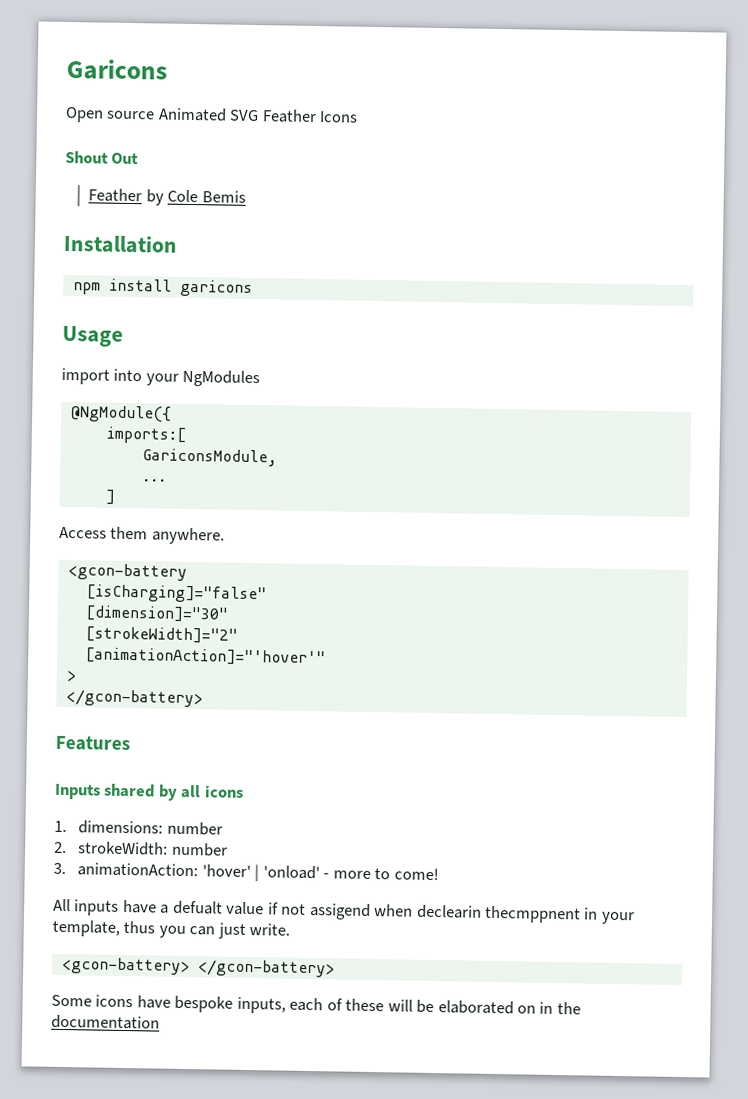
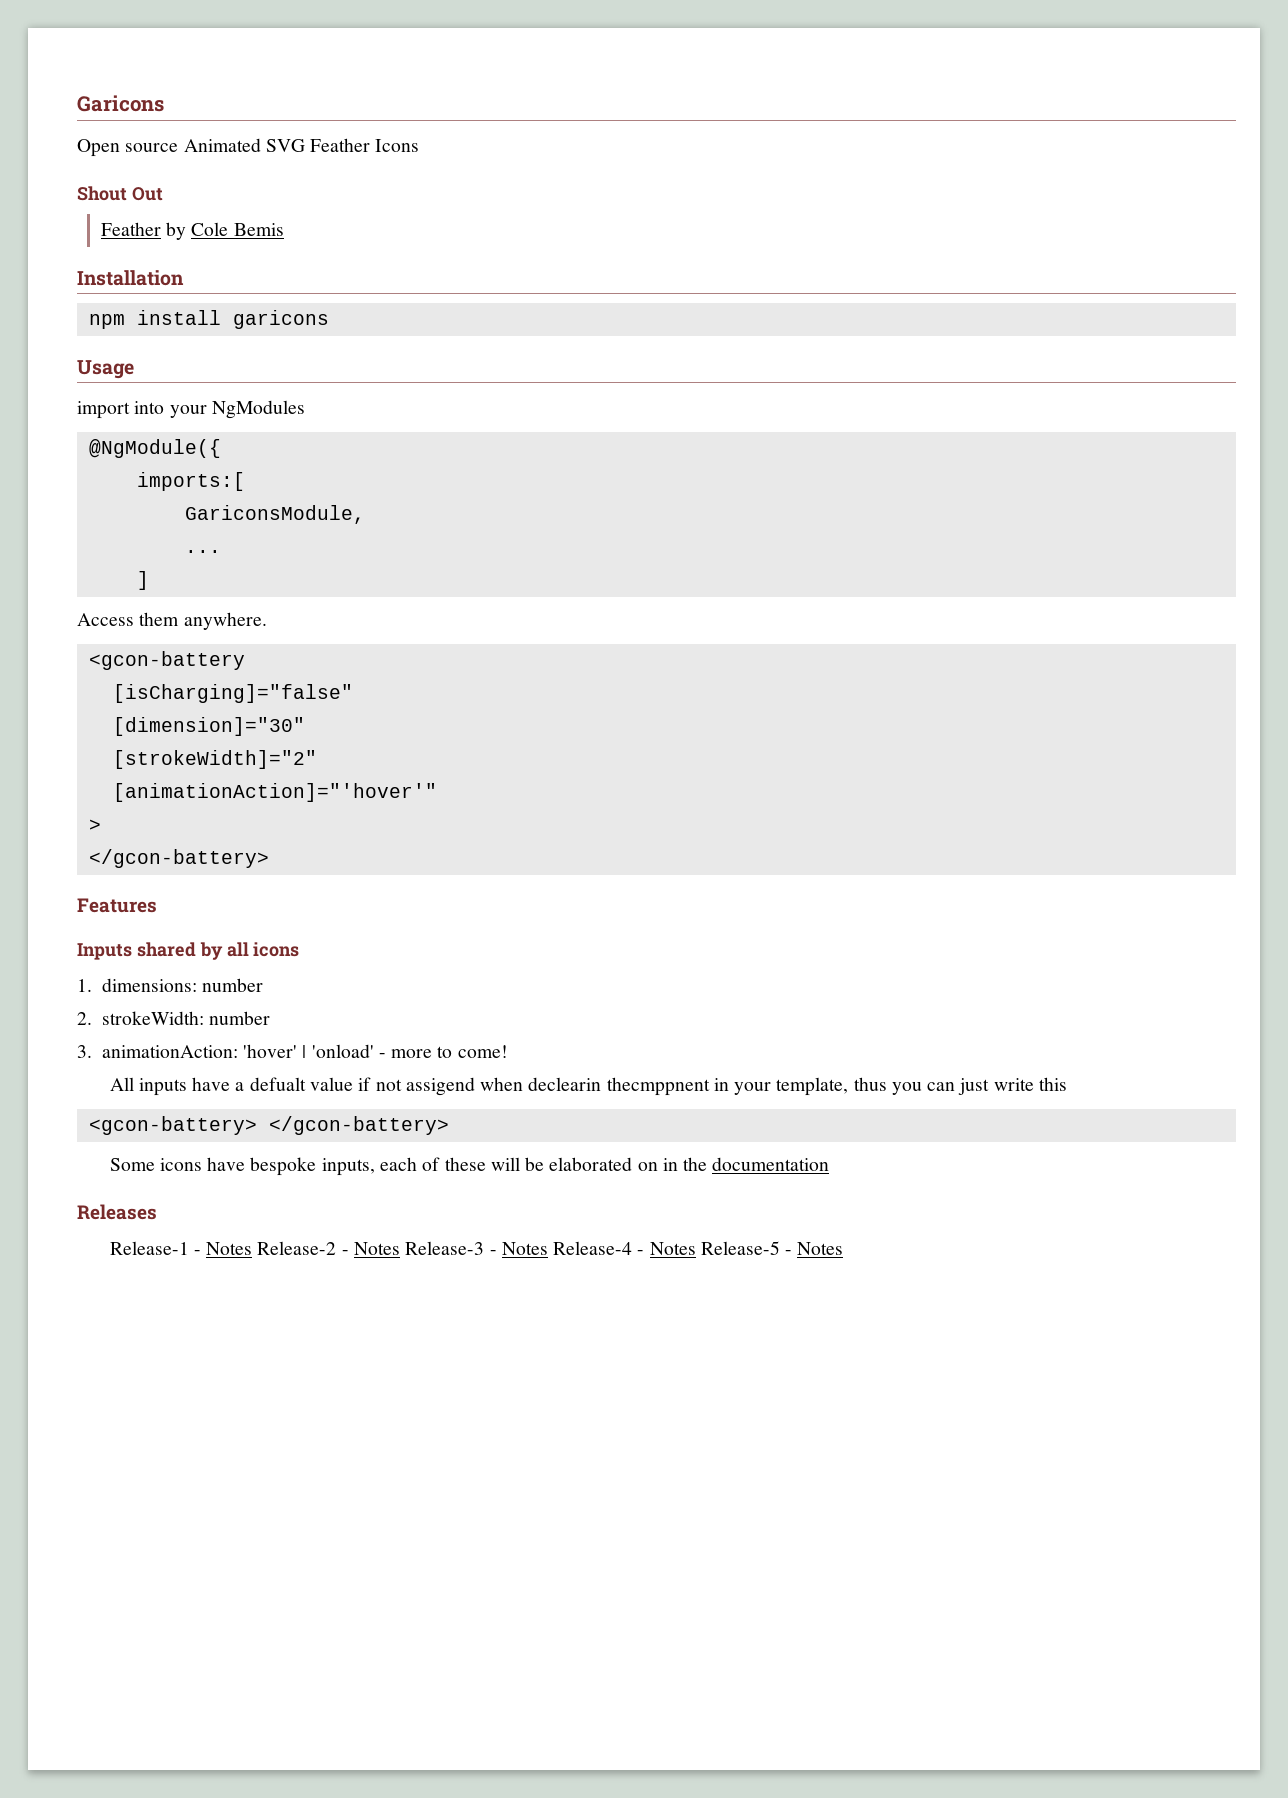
- All inputs have a defualt value if not assigend when declearin thecmppnent in your template, thus you can just write.
+ All inputs have a defualt value if not assigend when declearin thecmppnent in your template, thus you can just write this
+ Releases
+ Release-1 - Notes Release-2 - Notes Release-3 - Notes Release-4 - Notes Release-5 - Notes

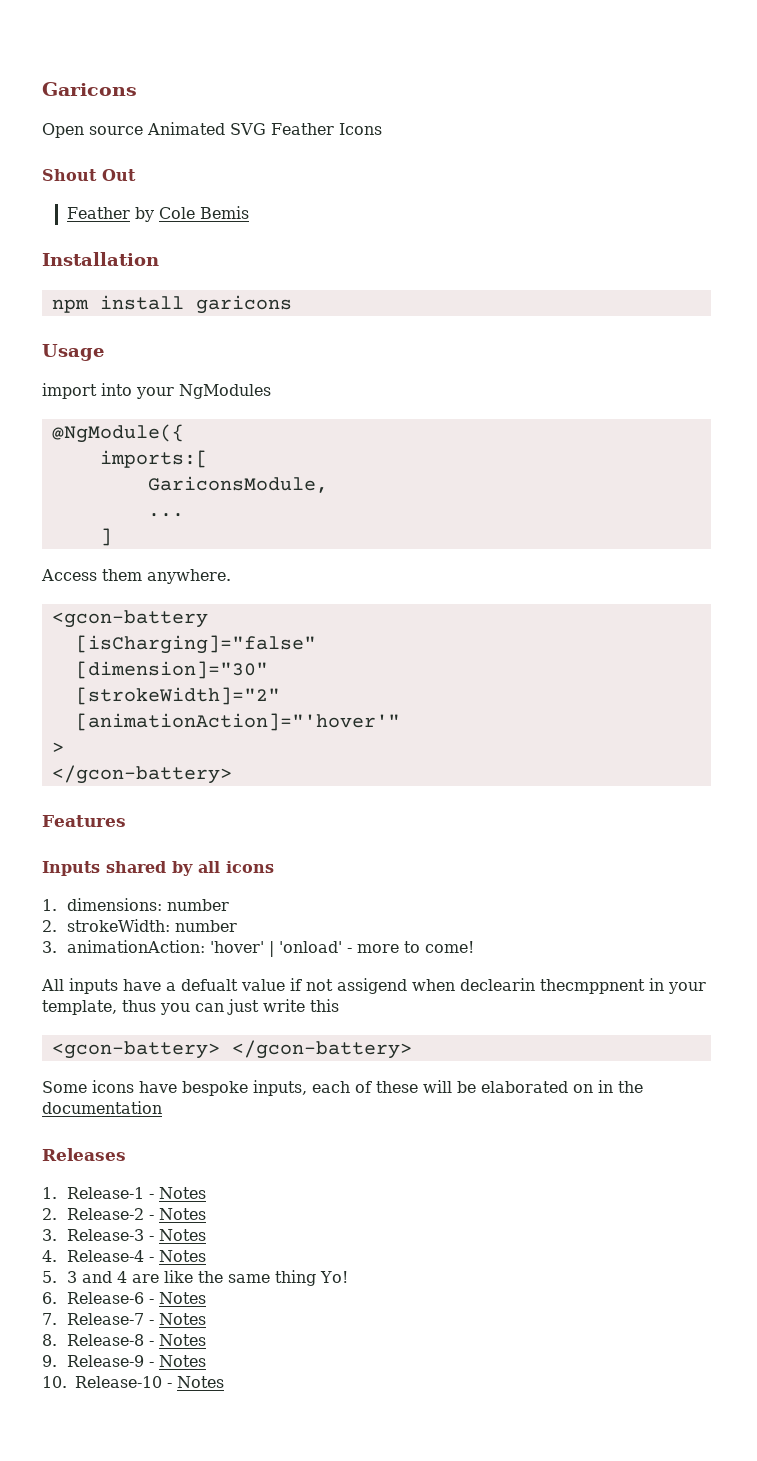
- Release-1 - Notes Release-2 - Notes Release-3 - Notes Release-4 - Notes Release-5 - Notes
+ 1. Release-1 - Notes
+ 2. Release-2 - Notes
+ 3. Release-3 - Notes
+ 4. Release-4 - Notes
+ 5. 3 and 4 are like the same thing Yo!
+ 6. Release-6 - Notes
+ 7. Release-7 - Notes
+ 8. Release-8 - Notes
+ 9. Release-9 - Notes
+ 10. Release-10 - Notes

